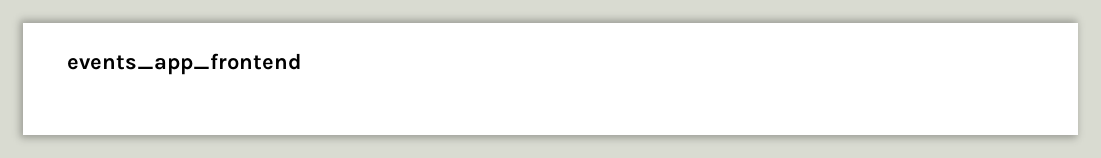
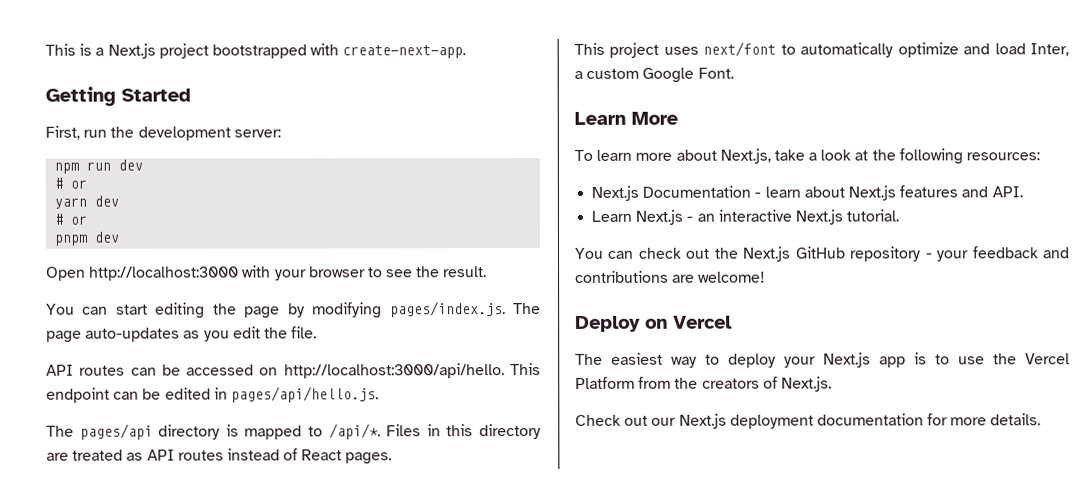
- events_app_frontend
+ This is a Next.js project bootstrapped with create-next-app.
+ Getting Started
+ First, run the development server:
+ npm run dev
+ # or
+ yarn dev
+ # or
+ pnpm dev
+ Open http://localhost:3000 with your browser to see the result.
+ You can start editing the page by modifying pages/index.js. The page auto-updates as you edit the file.
+ API routes can be accessed on http://localhost:3000/api/hello. This endpoint can be edited in pages/api/hello.js.
+ The pages/api directory is mapped to /api/*. Files in this directory are treated as API routes instead of React pages.
+ This project uses next/font to automatically optimize and load Inter, a custom Google Font.
+ Learn More
+ To learn more about Next.js, take a look at the following resources:
+ Next.js Documentation - learn about Next.js features and API.
+ Learn Next.js - an interactive Next.js tutorial.
+ You can check out the Next.js GitHub repository - your feedback and contributions are welcome!
+ Deploy on Vercel
+ The easiest way to deploy your Next.js app is to use the Vercel Platform from the creators of Next.js.
+ Check out our Next.js deployment documentation for more details.

